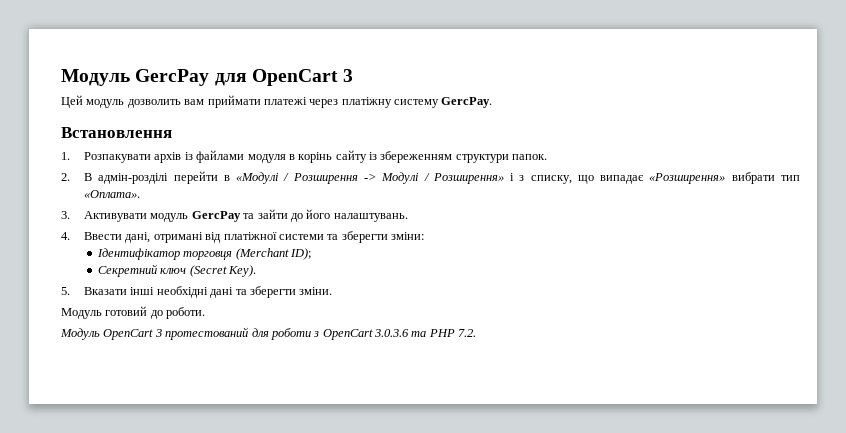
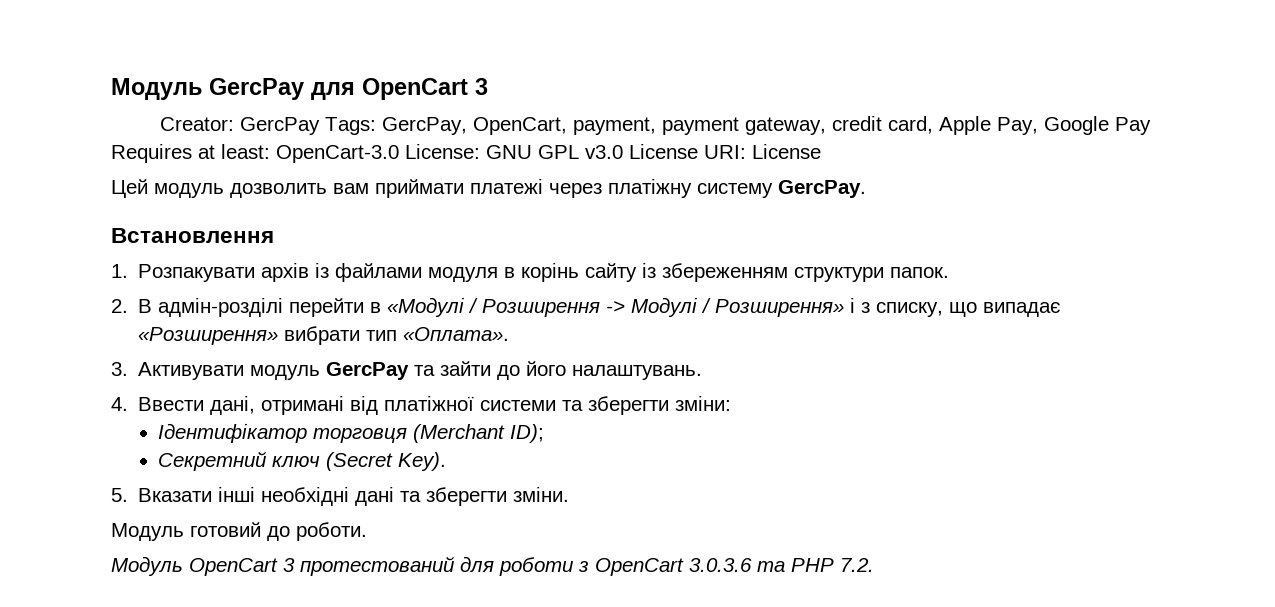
+ Creator: GercPay Tags: GercPay, OpenСart, payment, payment gateway, credit card, Apple Pay, Google Pay Requires at least: OpenCart-3.0 License: GNU GPL v3.0 License URI: License

